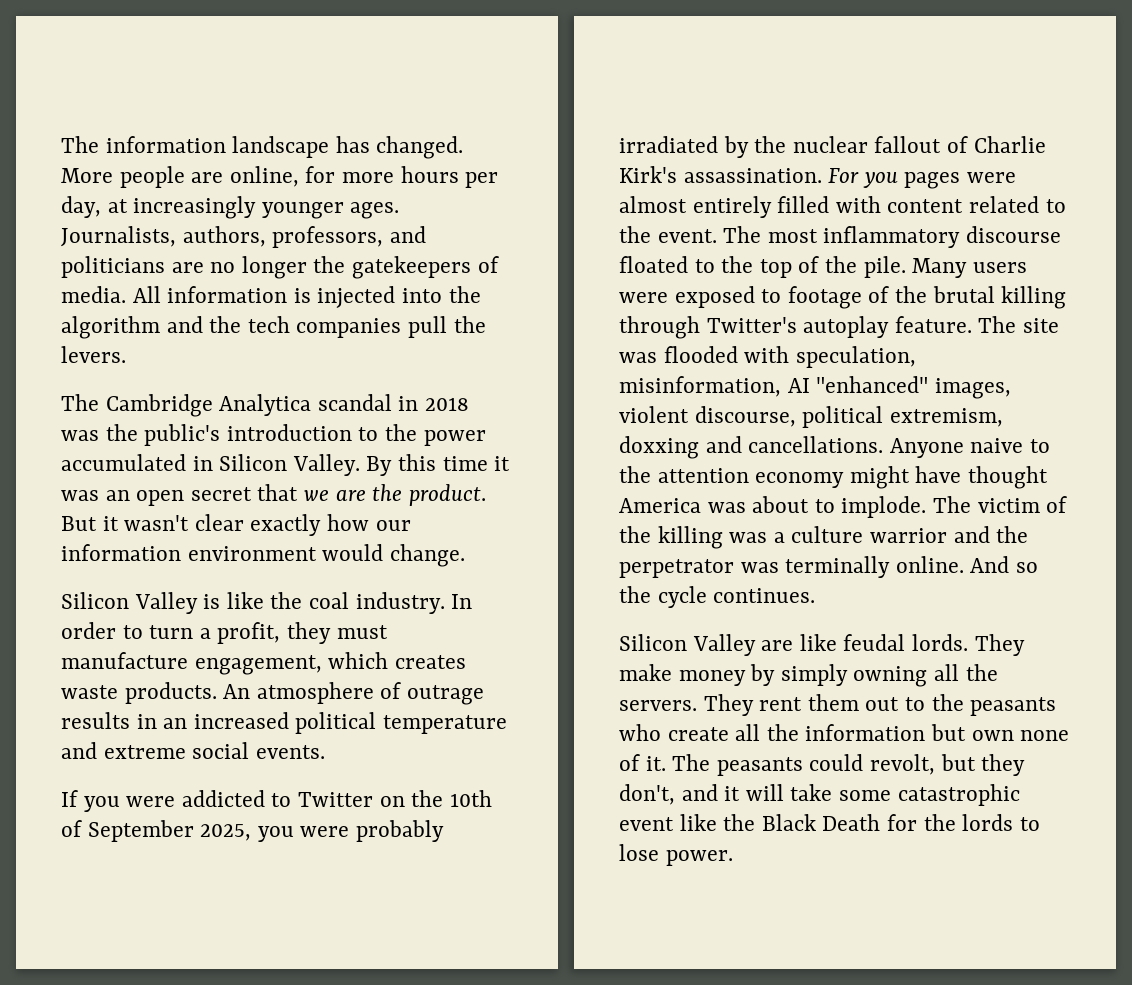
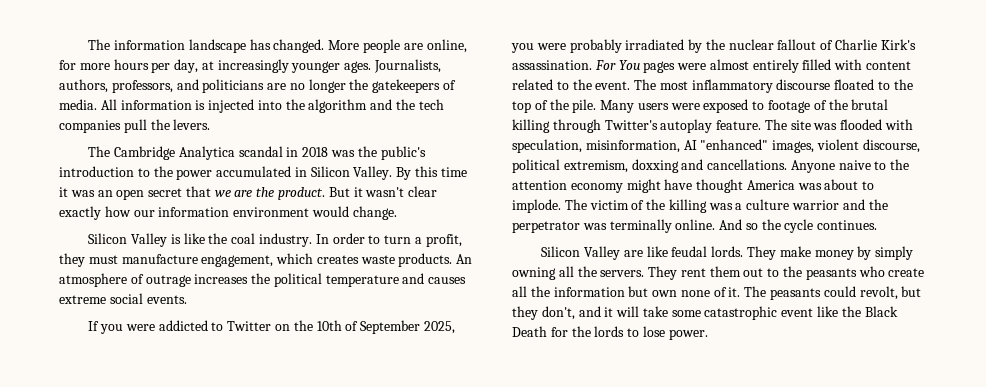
- An atmosphere of outrage results in an increased political temperature and extreme social events.
+ An atmosphere of outrage increases the political temperature and causes extreme social events.
- For you pages were almost entirely filled with content related to the event.
+ For You pages were almost entirely filled with content related to the event.

